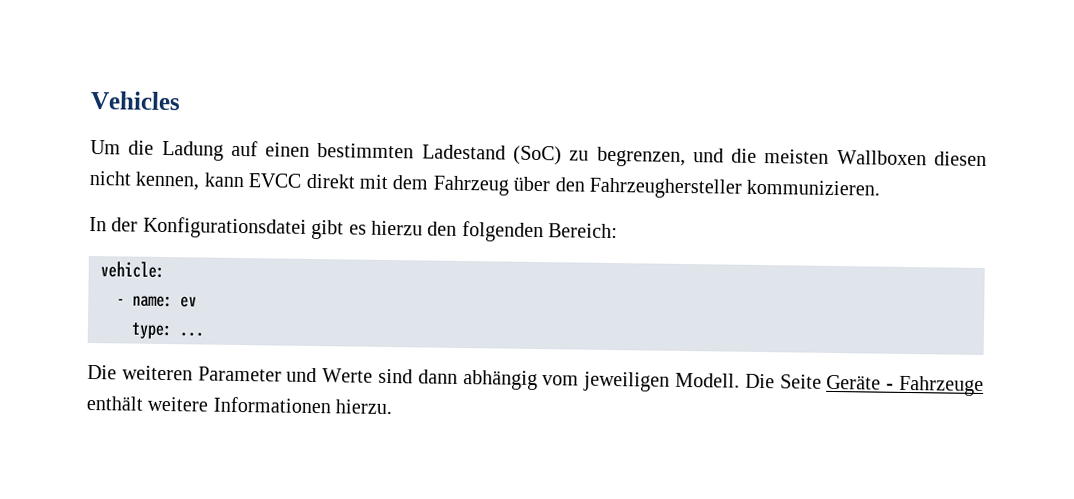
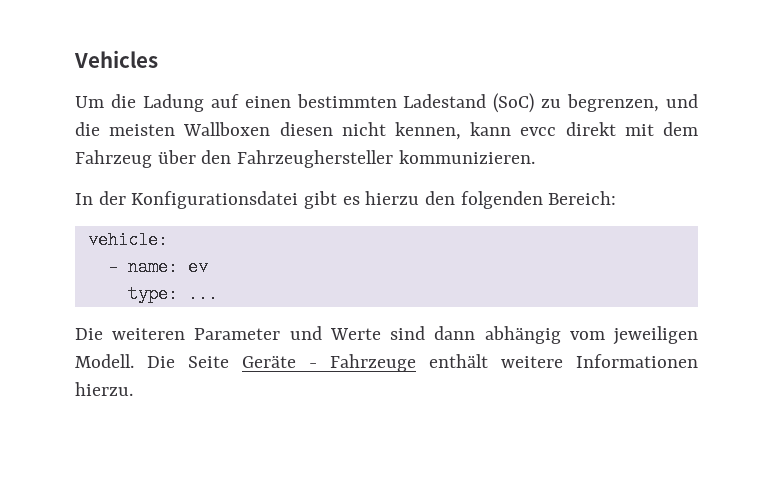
- Um die Ladung auf einen bestimmten Ladestand (SoC) zu begrenzen, und die meisten Wallboxen diesen nicht kennen, kann EVCC direkt mit dem Fahrzeug über den Fahrzeughersteller kommunizieren.
+ Um die Ladung auf einen bestimmten Ladestand (SoC) zu begrenzen, und die meisten Wallboxen diesen nicht kennen, kann evcc direkt mit dem Fahrzeug über den Fahrzeughersteller kommunizieren.

